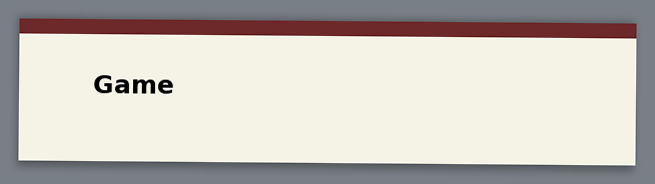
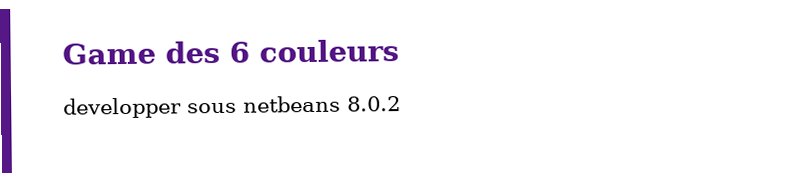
- Game
+ Game des 6 couleurs
+ developper sous netbeans 8.0.2

